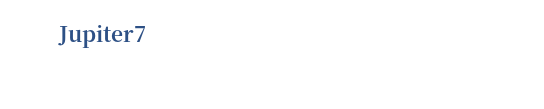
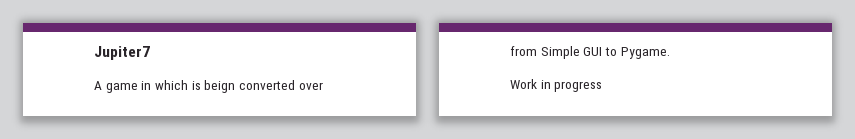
+ A game in which is beign converted over from Simple GUI to Pygame.
+ Work in progress

